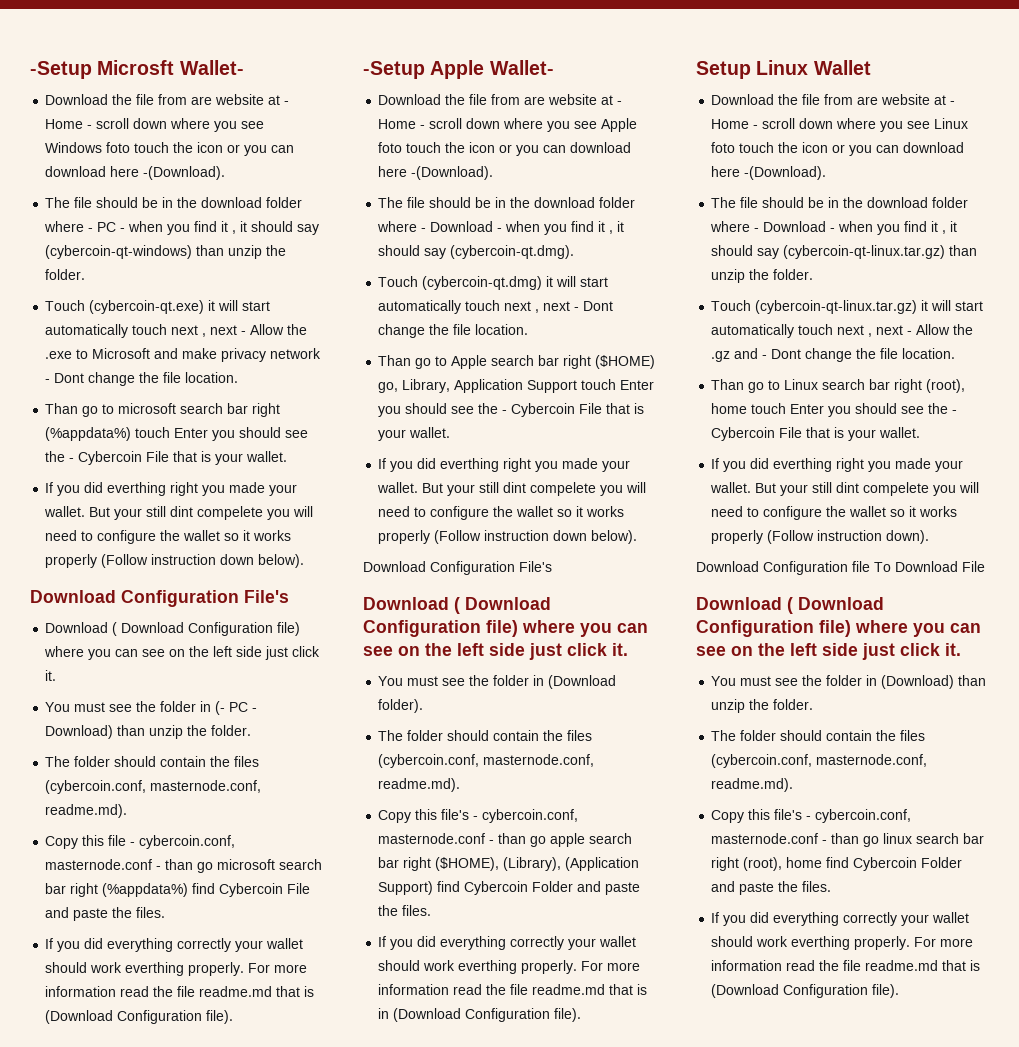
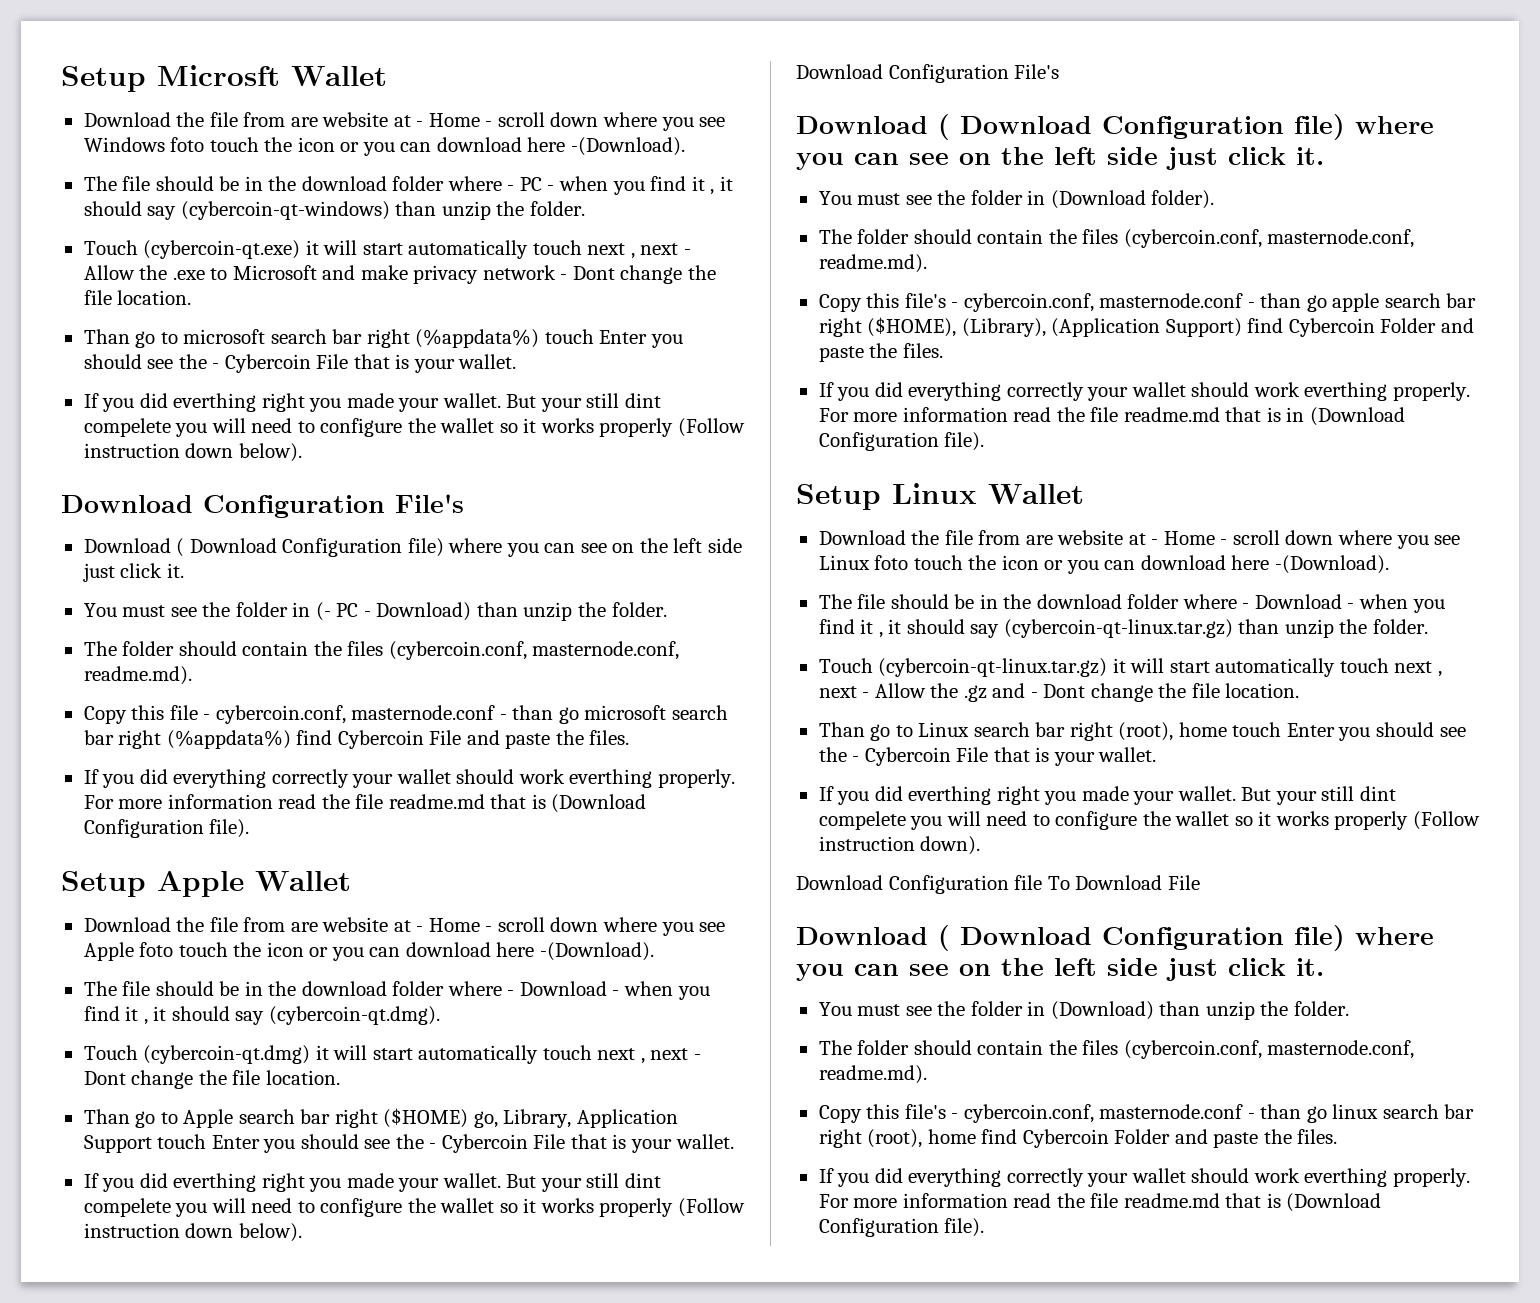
- -Setup Microsft Wallet-
+ Setup Microsft Wallet
- -Setup Apple Wallet-
+ Setup Apple Wallet

